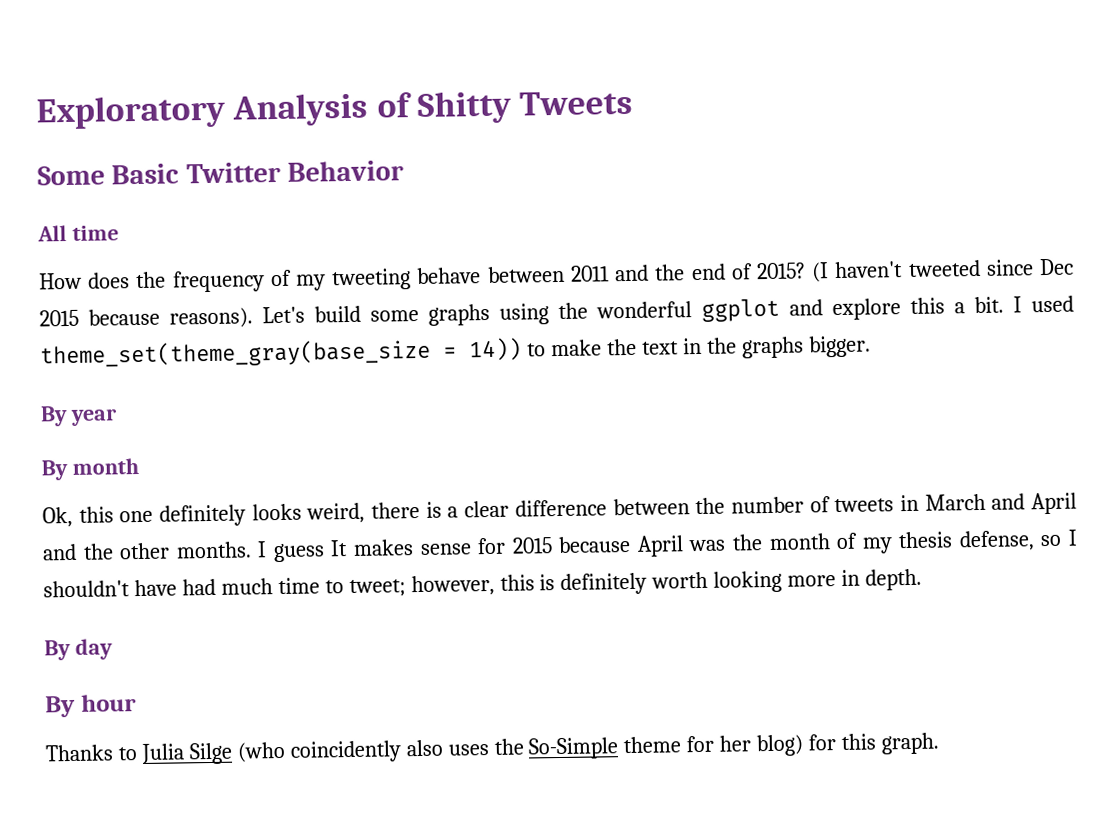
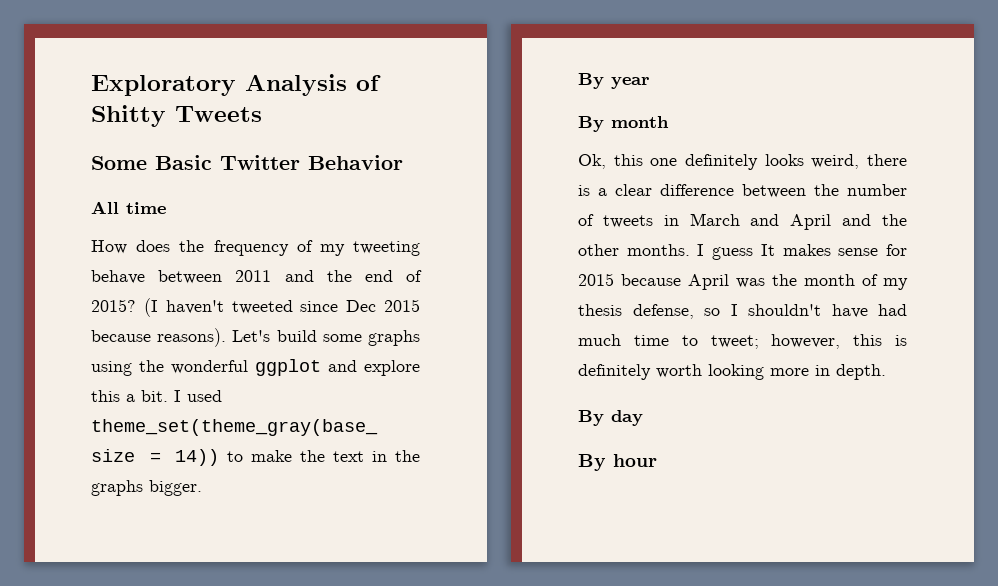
- Thanks to Julia Silge (who coincidently also uses the So-Simple theme for her blog) for this graph.

